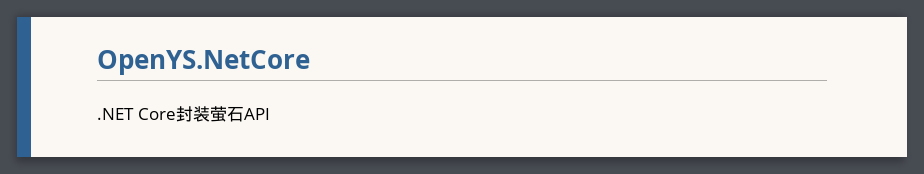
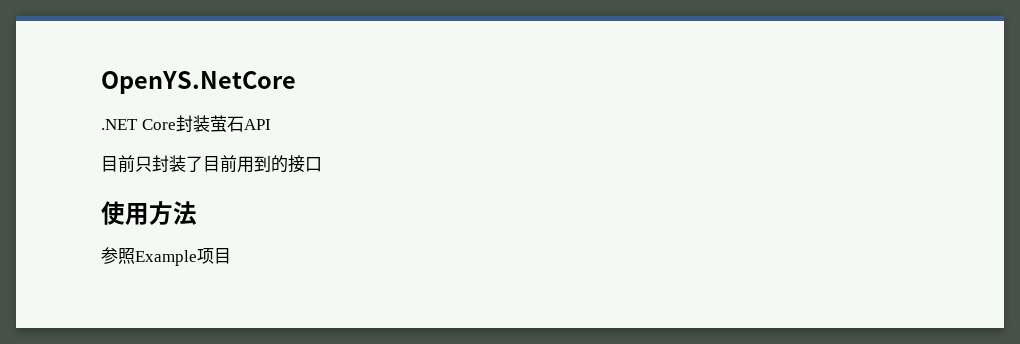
+ 目前只封装了目前用到的接口
+ 使用方法
+ 参照Example项目

